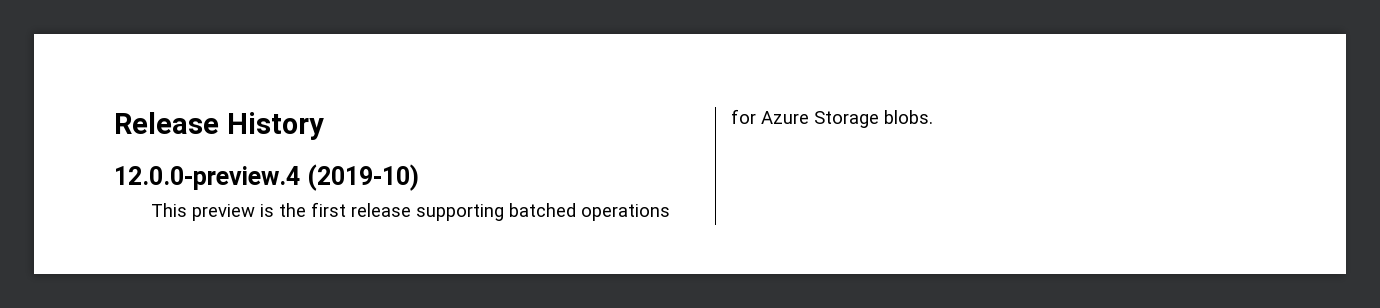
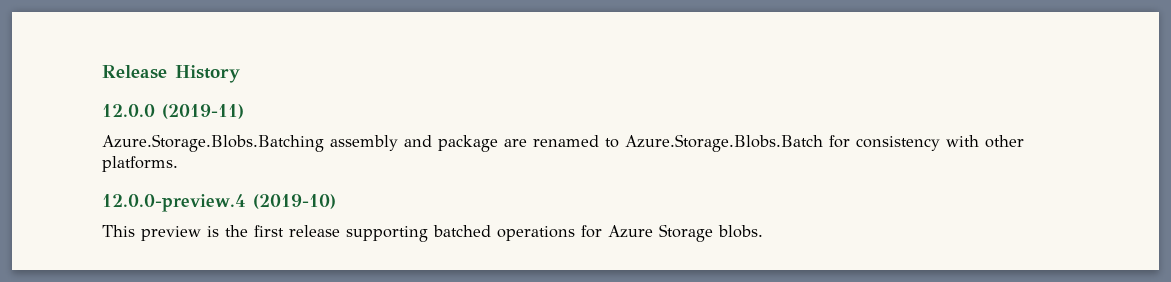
+ 12.0.0 (2019-11)
+ Azure.Storage.Blobs.Batching assembly and package are renamed to Azure.Storage.Blobs.Batch for consistency with other platforms.

